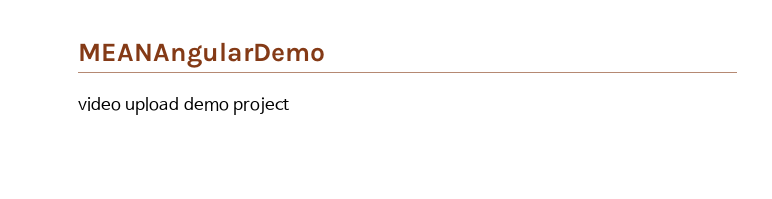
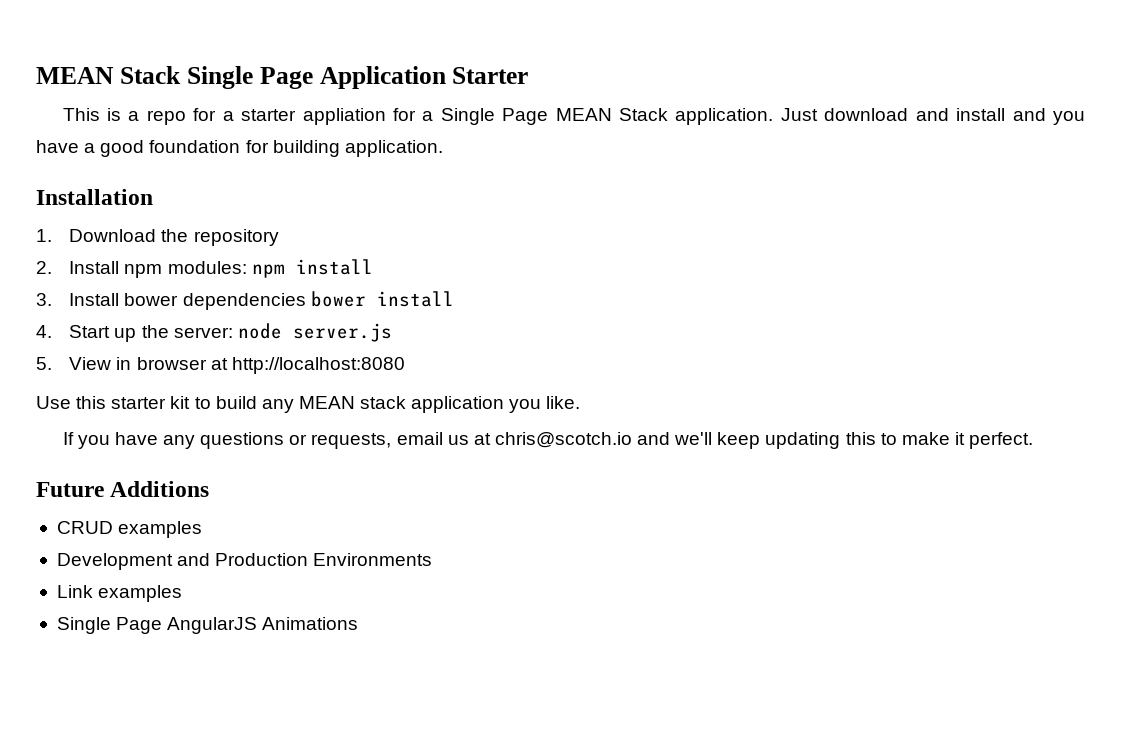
- MEANAngularDemo
- video upload demo project
+ MEAN Stack Single Page Application Starter
+ This is a repo for a starter appliation for a Single Page MEAN Stack application. Just download and install and you have a good foundation for building application.
+ Installation
+ 1. Download the repository
+ 2. Install npm modules: npm install
+ 3. Install bower dependencies bower install
+ 4. Start up the server: node server.js
+ 5. View in browser at http://localhost:8080
+ Use this starter kit to build any MEAN stack application you like.
+ If you have any questions or requests, email us at chris@scotch.io and we'll keep updating this to make it perfect.
+ Future Additions
+ CRUD examples
+ Development and Production Environments
+ Link examples
+ Single Page AngularJS Animations

